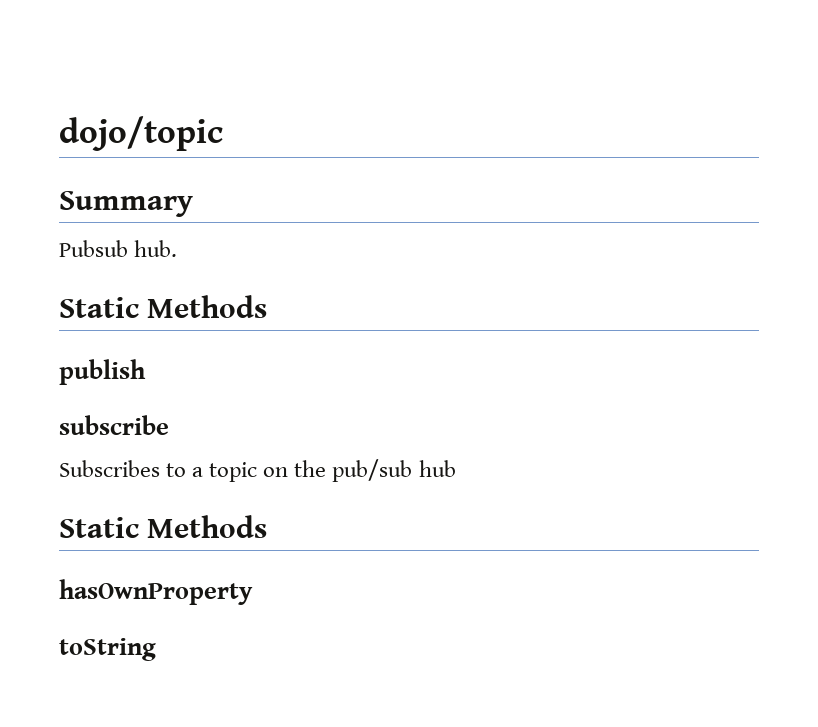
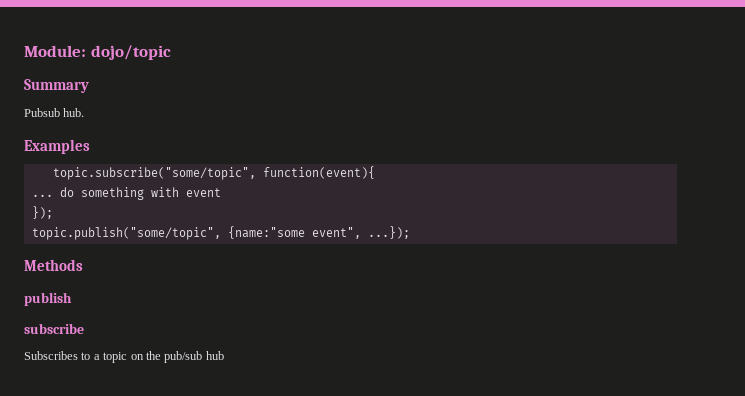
- dojo/topic
+ Module: dojo/topic
  Pubsub hub.
- Static Methods
+ Examples
+ topic.subscribe("some/topic", function(event){
+ ... do something with event
+ });
+ topic.publish("some/topic", {name:"some event", ...});
+ Methods
  Subscribes to a topic on the pub/sub hub
- Static Methods
- hasOwnProperty
- toString

